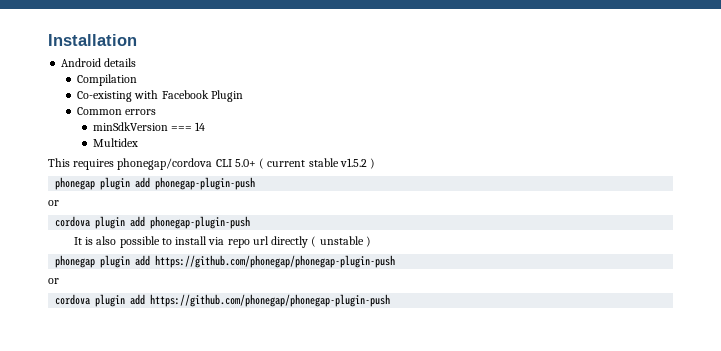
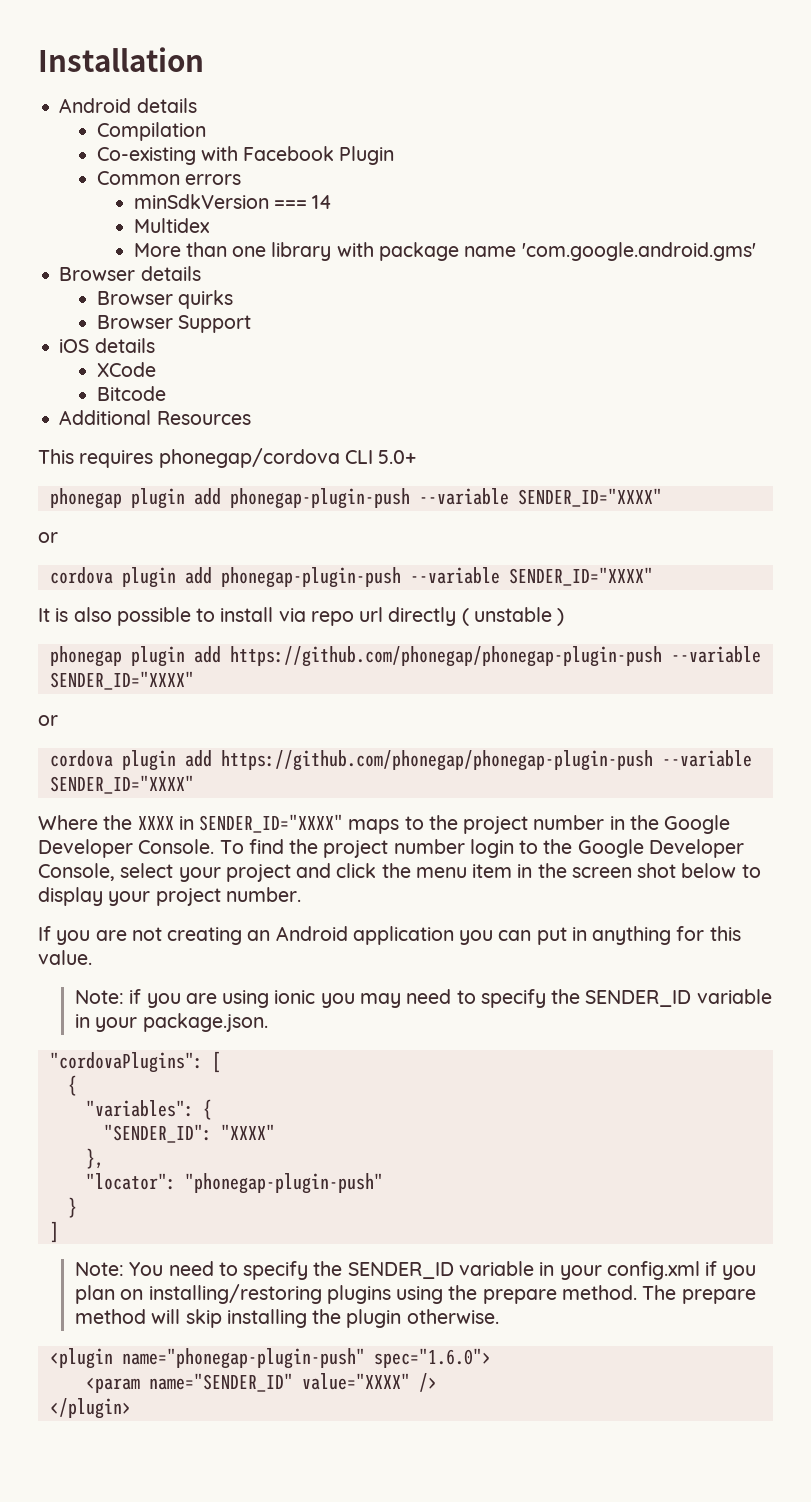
+ More than one library with package name 'com.google.android.gms'
+ Browser details
+ Browser quirks
+ Browser Support
+ iOS details
+ XCode
+ Bitcode
+ Additional Resources
- This requires phonegap/cordova CLI 5.0+ ( current stable v1.5.2 )
+ This requires phonegap/cordova CLI 5.0+
- phonegap plugin add phonegap-plugin-push
+ phonegap plugin add phonegap-plugin-push --variable SENDER_ID="XXXX"
- cordova plugin add phonegap-plugin-push
+ cordova plugin add phonegap-plugin-push --variable SENDER_ID="XXXX"
- phonegap plugin add https://github.com/phonegap/phonegap-plugin-push
+ phonegap plugin add https://github.com/phonegap/phonegap-plugin-push --variable SENDER_ID="XXXX"
- cordova plugin add https://github.com/phonegap/phonegap-plugin-push
+ cordova plugin add https://github.com/phonegap/phonegap-plugin-push --variable SENDER_ID="XXXX"
+ Where the XXXX in SENDER_ID="XXXX" maps to the project number in the Google Developer Console. To find the project number login to the Google Developer Console, select your project and click the menu item in the screen shot below to display your project number.
+ If you are not creating an Android application you can put in anything for this value.
+ Note: if you are using ionic you may need to specify the SENDER_ID variable in your package.json.
+ "cordovaPlugins": [
+ {
+ "variables": {
+ "SENDER_ID": "XXXX"
+ },
+ "locator": "phonegap-plugin-push"
+ }
+ ]
+ Note: You need to specify the SENDER_ID variable in your config.xml if you plan on installing/restoring plugins using the prepare method. The prepare method will skip installing the plugin otherwise.
+ <plugin name="phonegap-plugin-push" spec="1.6.0">
+ <param name="SENDER_ID" value="XXXX" />
+ </plugin>

